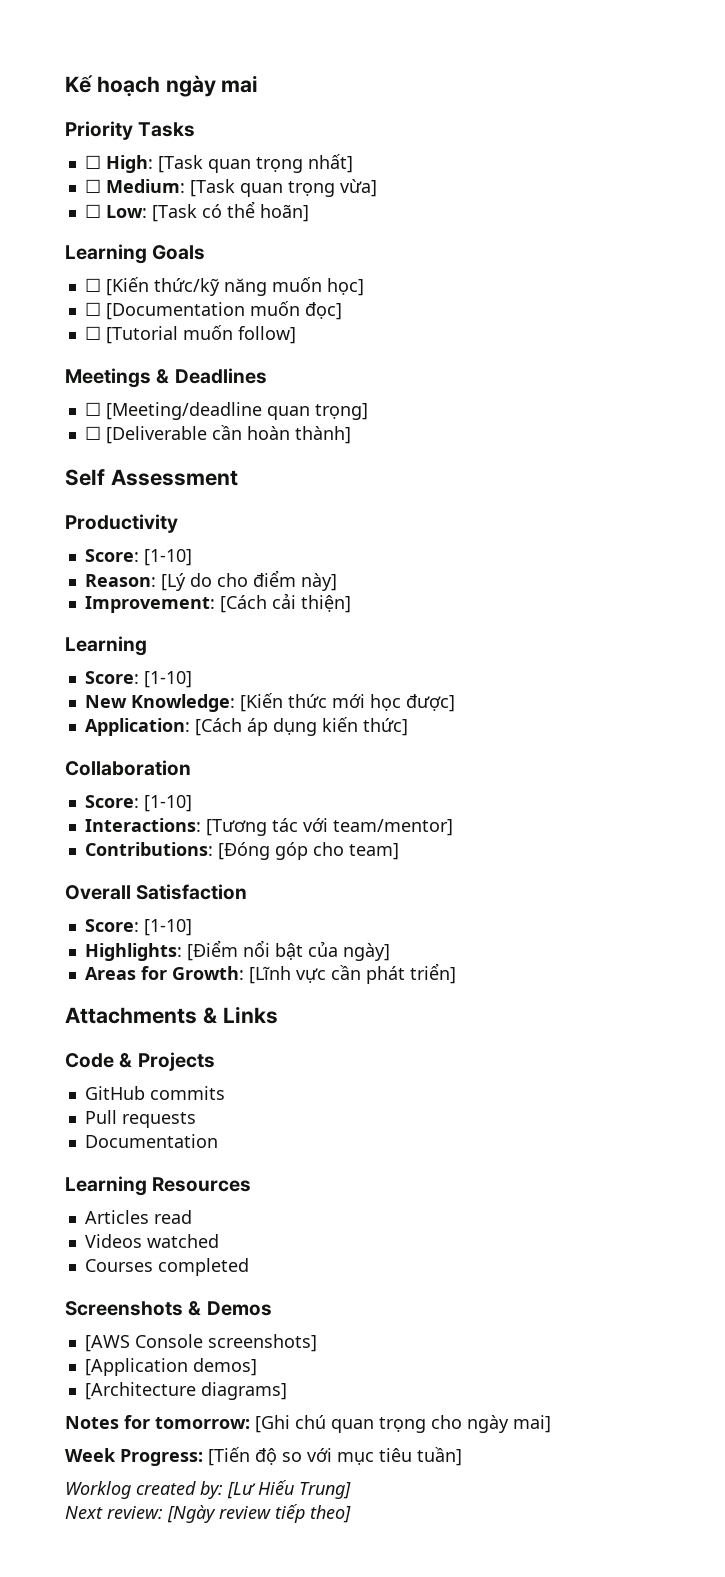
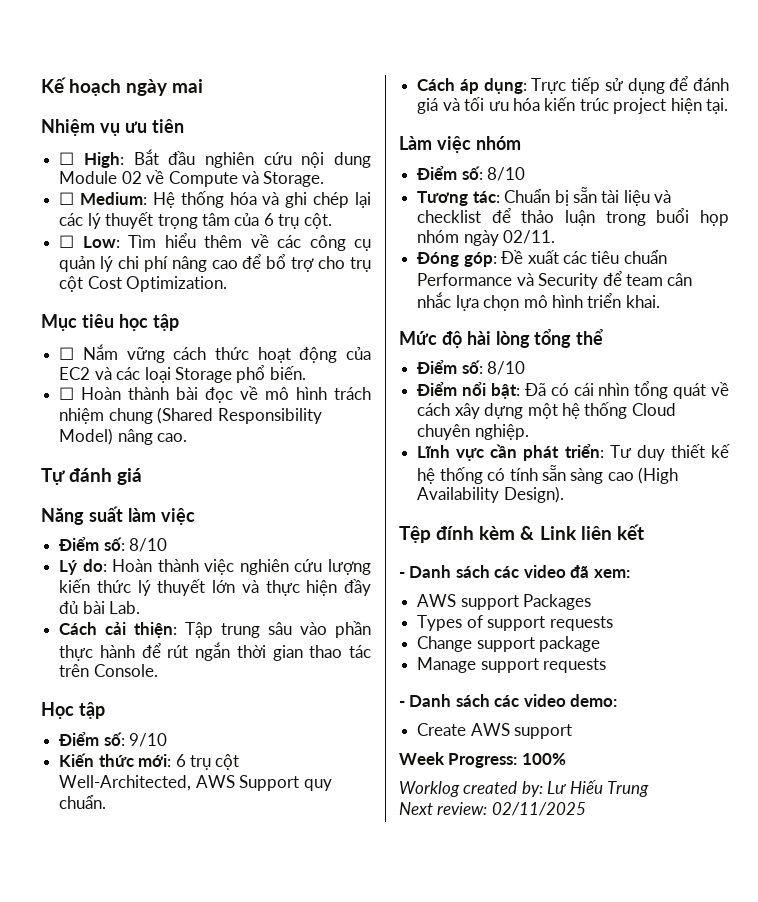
- Priority Tasks
- ☐ High: [Task quan trọng nhất]
- ☐ Medium: [Task quan trọng vừa]
- ☐ Low: [Task có thể hoãn]
- Learning Goals
- ☐ [Kiến thức/kỹ năng muốn học]
- ☐ [Documentation muốn đọc]
- ☐ [Tutorial muốn follow]
- Meetings & Deadlines
- ☐ [Meeting/deadline quan trọng]
- ☐ [Deliverable cần hoàn thành]
- Self Assessment
- Productivity
- Score: [1-10]
- Reason: [Lý do cho điểm này]
- Improvement: [Cách cải thiện]
- Learning
- Score: [1-10]
- New Knowledge: [Kiến thức mới học được]
- Application: [Cách áp dụng kiến thức]
- Collaboration
- Score: [1-10]
- Interactions: [Tương tác với team/mentor]
- Contributions: [Đóng góp cho team]
- Overall Satisfaction
- Score: [1-10]
- Highlights: [Điểm nổi bật của ngày]
- Areas for Growth: [Lĩnh vực cần phát triển]
- Attachments & Links
- Code & Projects
- GitHub commits
- Pull requests
- Documentation
- Learning Resources
- Articles read
- Videos watched
- Courses completed
- Screenshots & Demos
- [AWS Console screenshots]
- [Application demos]
- [Architecture diagrams]
- Notes for tomorrow: [Ghi chú quan trọng cho ngày mai]
- Week Progress: [Tiến độ so với mục tiêu tuần]
+ Nhiệm vụ ưu tiên
+ ☐ High: Bắt đầu nghiên cứu nội dung Module 02 về Compute và Storage.
+ ☐ Medium: Hệ thống hóa và ghi chép lại các lý thuyết trọng tâm của 6 trụ cột.
+ ☐ Low: Tìm hiểu thêm về các công cụ quản lý chi phí nâng cao để bổ trợ cho trụ cột Cost Optimization.
+ Mục tiêu học tập
+ ☐ Nắm vững cách thức hoạt động của EC2 và các loại Storage phổ biến.
+ ☐ Hoàn thành bài đọc về mô hình trách nhiệm chung (Shared Responsibility Model) nâng cao.
+ Tự đánh giá
+ Năng suất làm việc
+ Điểm số: 8/10
+ Lý do: Hoàn thành việc nghiên cứu lượng kiến thức lý thuyết lớn và thực hiện đầy đủ bài Lab.
+ Cách cải thiện: Tập trung sâu vào phần thực hành để rút ngắn thời gian thao tác trên Console.
+ Học tập
+ Điểm số: 9/10
+ Kiến thức mới: 6 trụ cột Well-Architected, AWS Support quy chuẩn.
+ Cách áp dụng: Trực tiếp sử dụng để đánh giá và tối ưu hóa kiến trúc project hiện tại.
+ Làm việc nhóm
+ Điểm số: 8/10
+ Tương tác: Chuẩn bị sẵn tài liệu và checklist để thảo luận trong buổi họp nhóm ngày 02/11.
+ Đóng góp: Đề xuất các tiêu chuẩn Performance và Security để team cân nhắc lựa chọn mô hình triển khai.
+ Mức độ hài lòng tổng thể
+ Điểm số: 8/10
+ Điểm nổi bật: Đã có cái nhìn tổng quát về cách xây dựng một hệ thống Cloud chuyên nghiệp.
+ Lĩnh vực cần phát triển: Tư duy thiết kế hệ thống có tính sẵn sàng cao (High Availability Design).
+ Tệp đính kèm & Link liên kết
+ - Danh sách các video đã xem:
+ AWS support Packages
+ Types of support requests
+ Change support package
+ Manage support requests
+ - Danh sách các video demo:
+ Create AWS support
+ Week Progress: 100%
- Worklog created by: [Lư Hiếu Trung]
+ Worklog created by: Lư Hiếu Trung
- Next review: [Ngày review tiếp theo]
+ Next review: 02/11/2025

